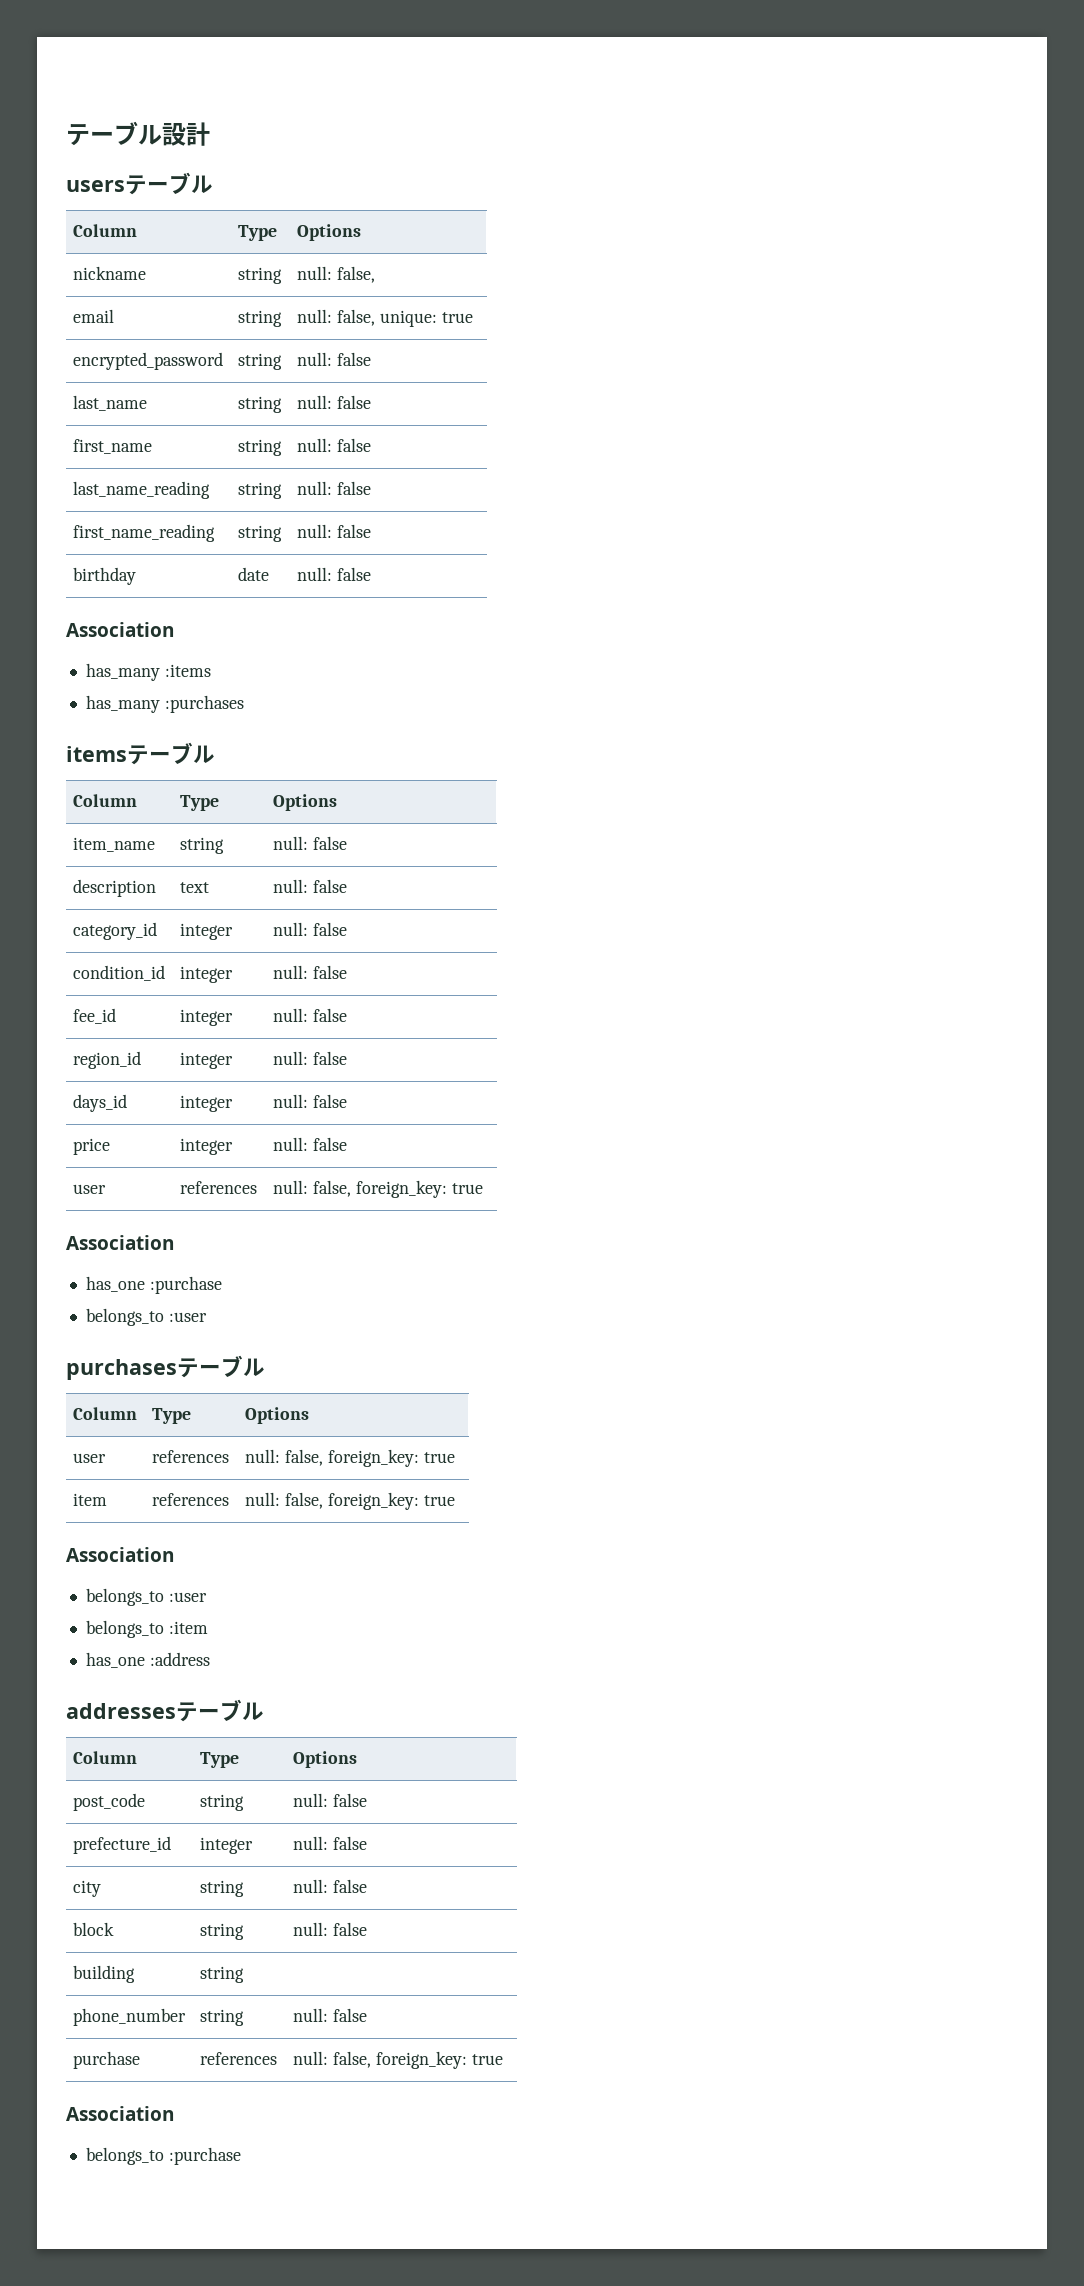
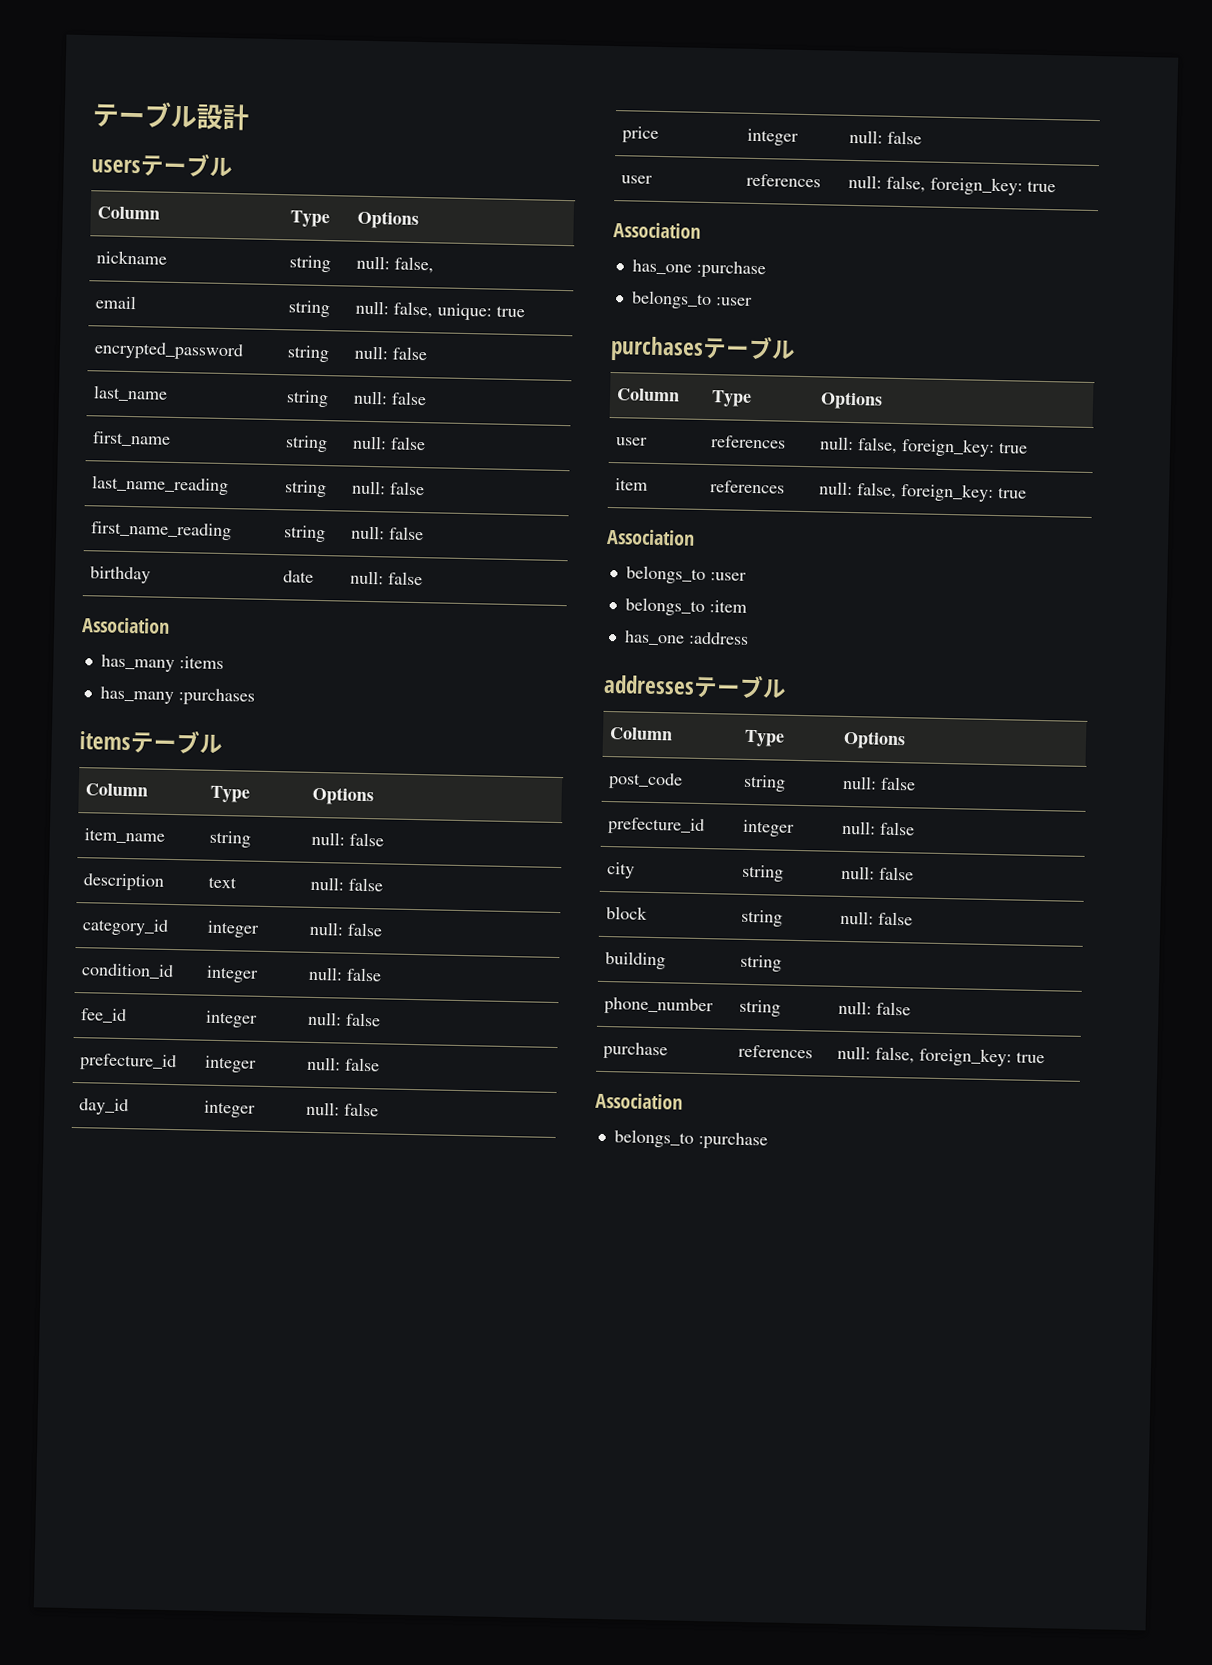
  fee_id | integer | null: false
- region_id | integer | null: false
- days_id | integer | null: false
+ prefecture_id | integer | null: false
+ day_id | integer | null: false

